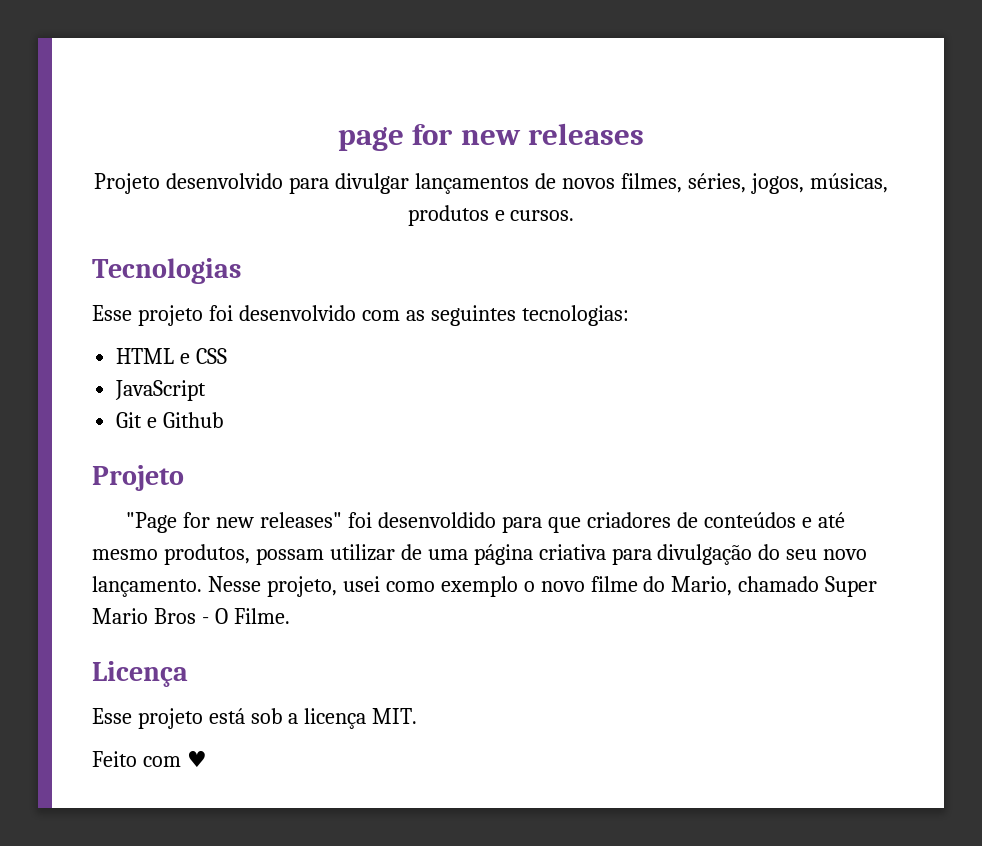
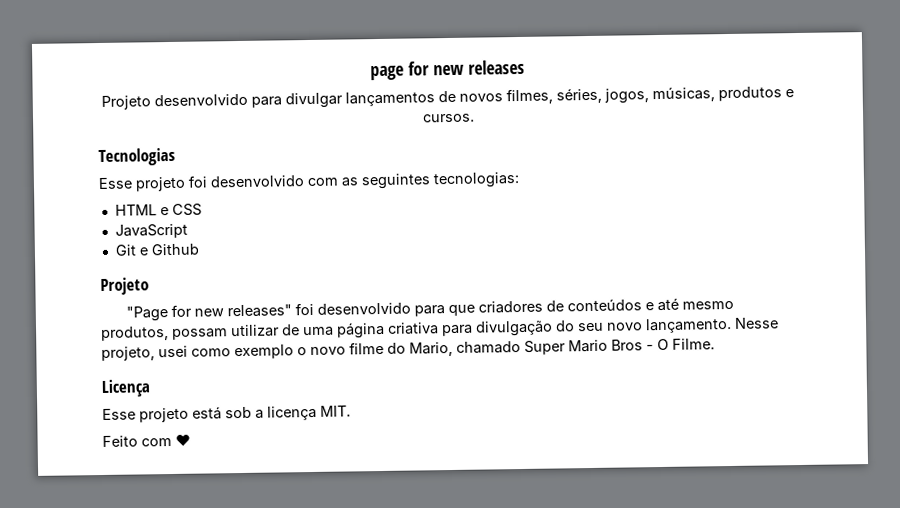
- "Page for new releases" foi desenvoldido para que criadores de conteúdos e até mesmo produtos, possam utilizar de uma página criativa para divulgação do seu novo lançamento.
+ "Page for new releases" foi desenvolvido para que criadores de conteúdos e até mesmo produtos, possam utilizar de uma página criativa para divulgação do seu novo lançamento.

